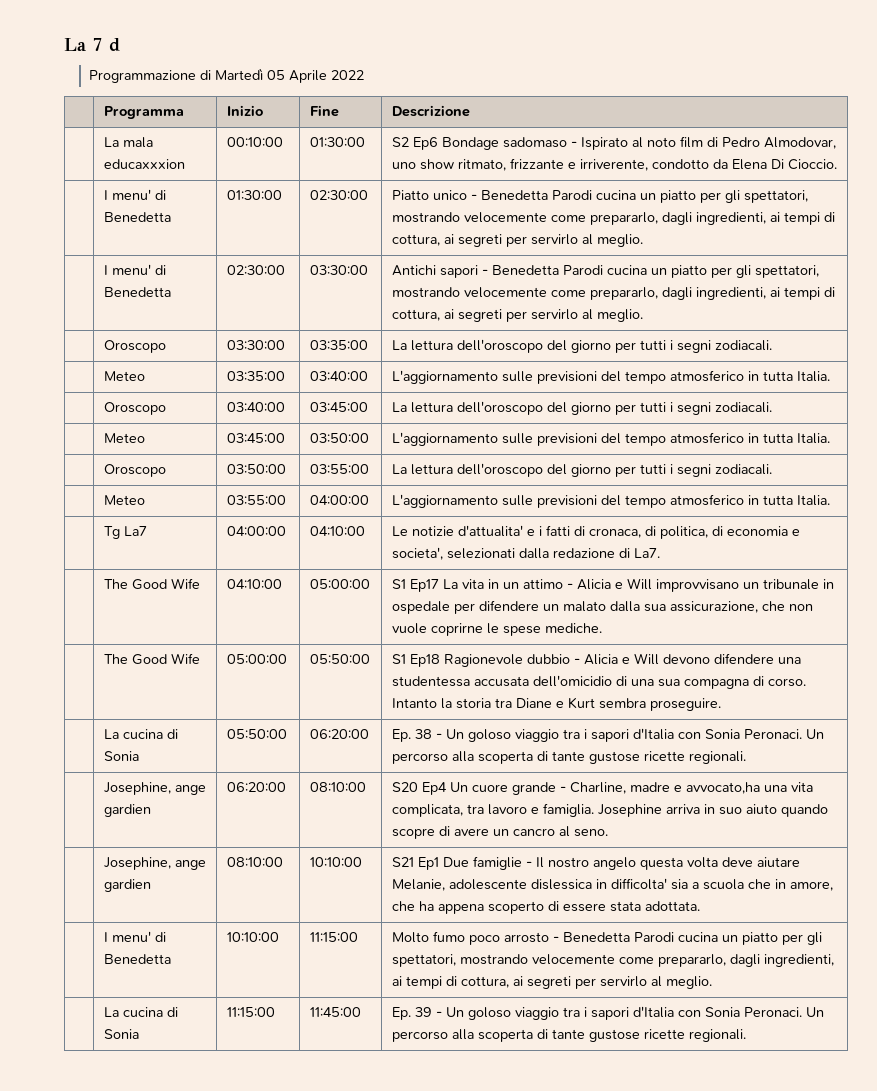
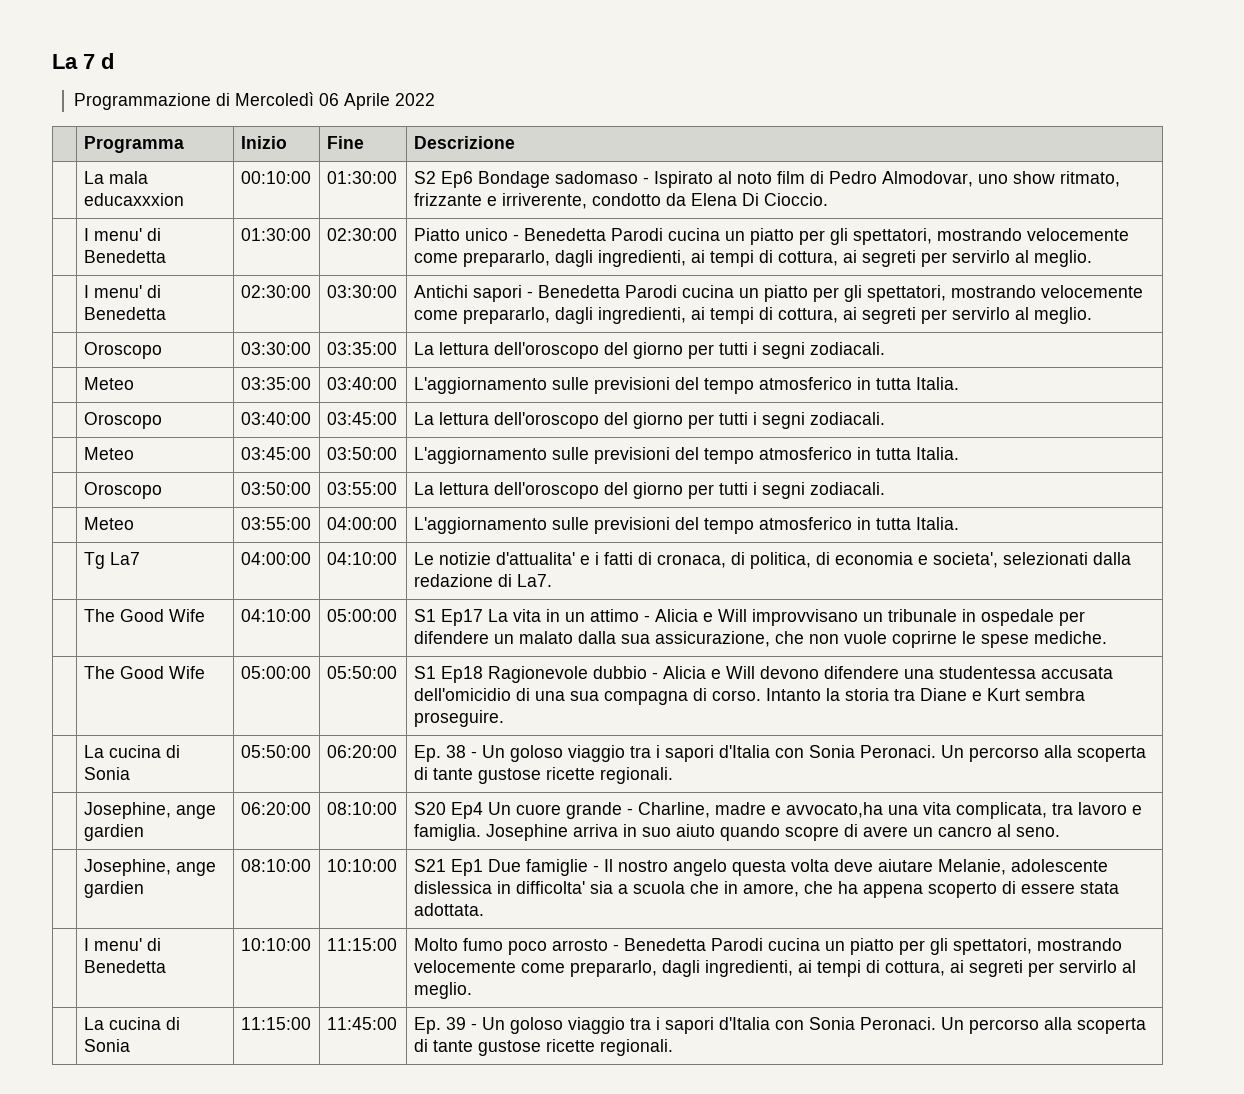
- Programmazione di Martedì 05 Aprile 2022
+ Programmazione di Mercoledì 06 Aprile 2022

